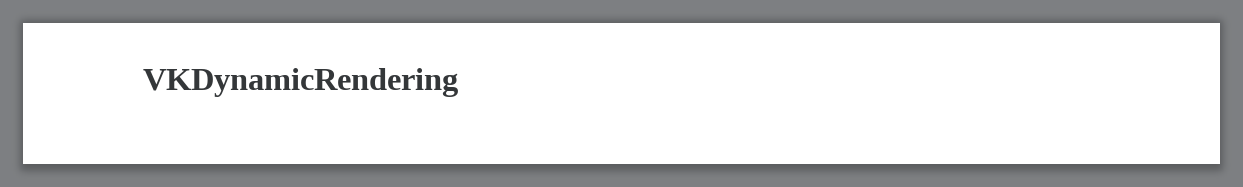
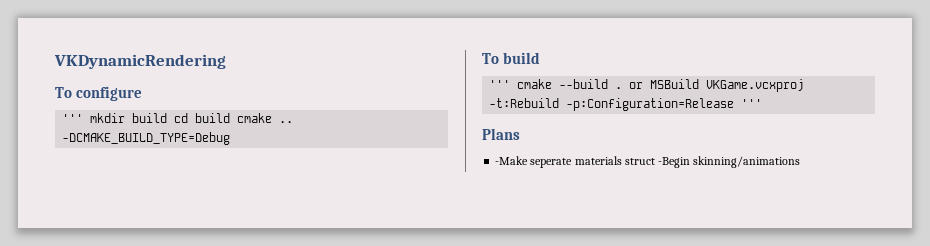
+ To configure
+ ''' mkdir build cd build cmake .. -DCMAKE_BUILD_TYPE=Debug
+ To build
+ ''' cmake --build . or MSBuild VKGame.vcxproj -t:Rebuild -p:Configuration=Release '''
+ Plans
+ -Make seperate materials struct -Begin skinning/animations

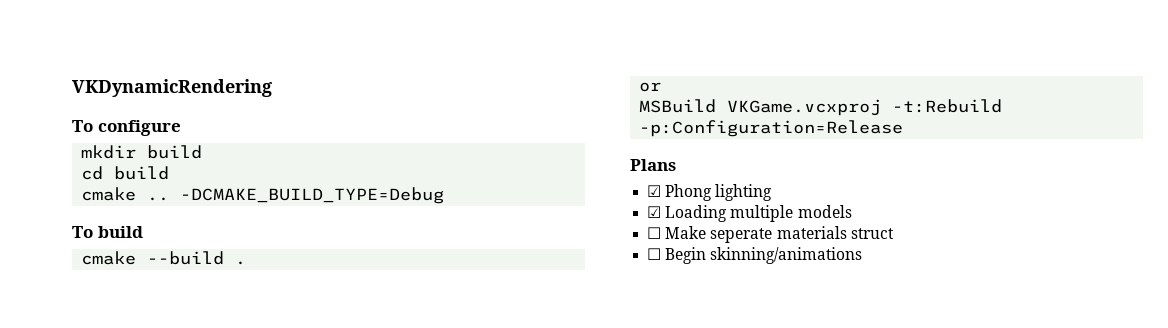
- ''' mkdir build cd build cmake ..
+ mkdir build
+ cd build
+ cmake ..
- ''' cmake --build . or MSBuild VKGame.vcxproj -t:Rebuild -p:Configuration=Release '''
+ cmake --build .
+ or
+ MSBuild VKGame.vcxproj -t:Rebuild -p:Configuration=Release
- -Make seperate materials struct -Begin skinning/animations
+ ☑ Phong lighting
+ ☑ Loading multiple models
+ ☐ Make seperate materials struct
+ ☐ Begin skinning/animations

